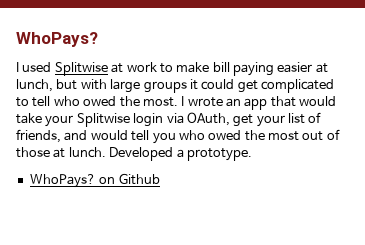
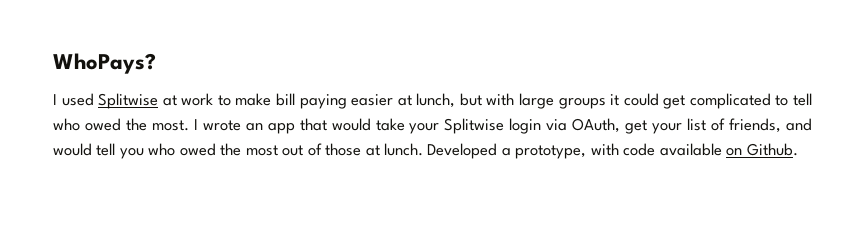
- Developed a prototype.
- WhoPays? on Github
+ Developed a prototype, with code available on Github.

